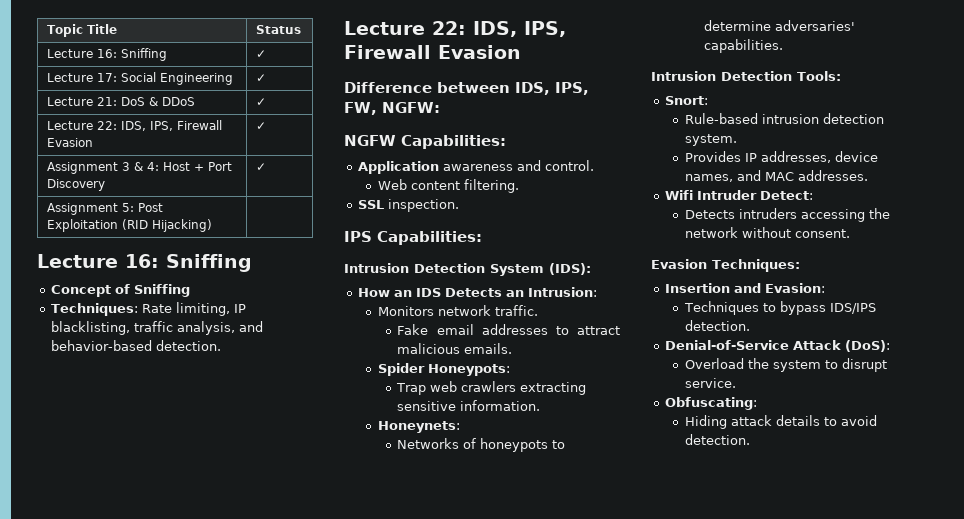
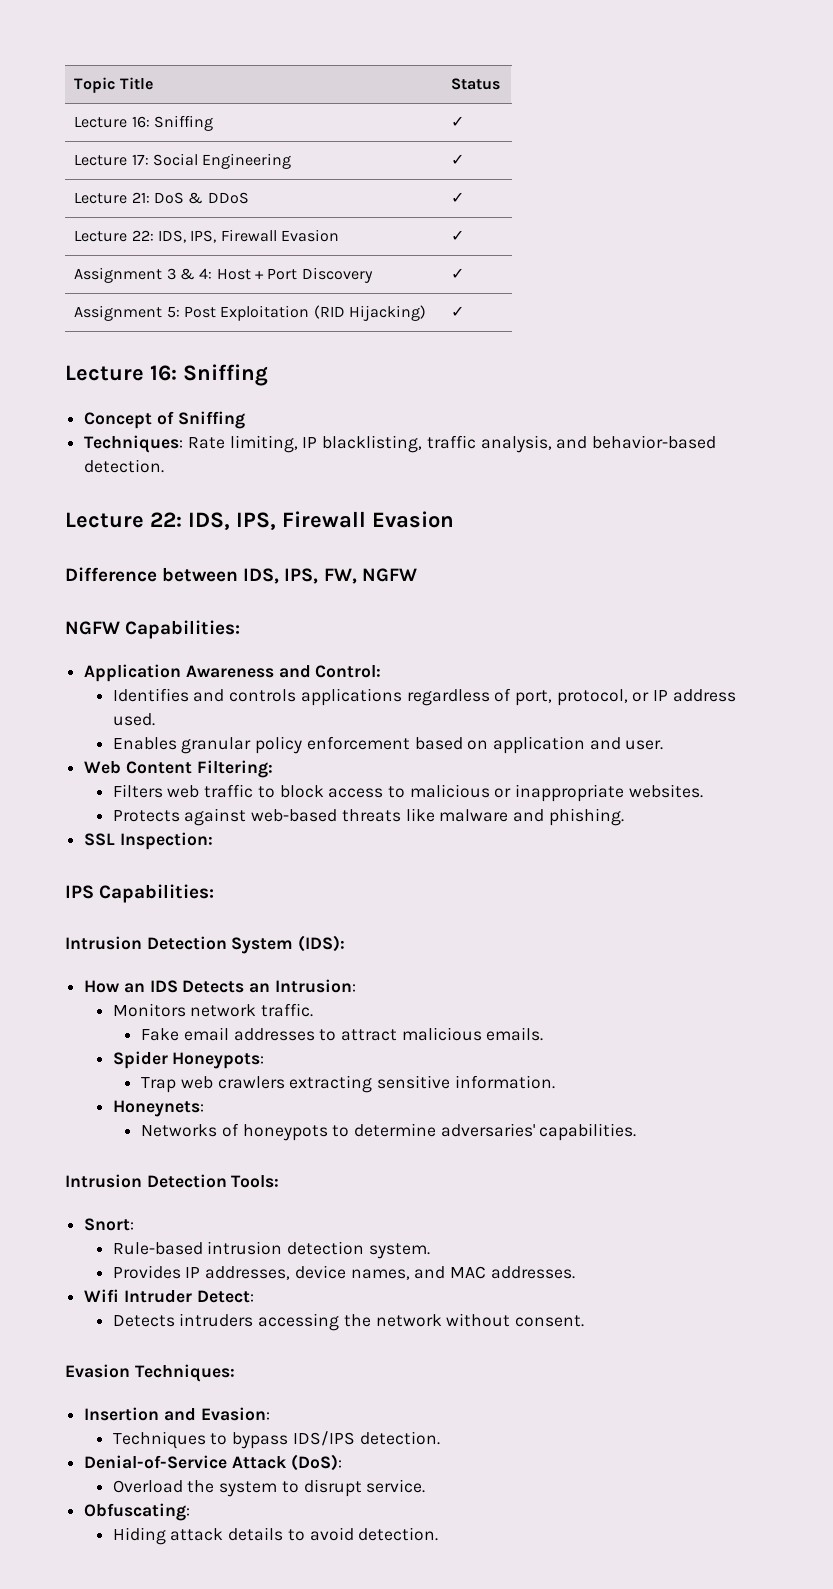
- Assignment 5: Post Exploitation (RID Hijacking) |
+ Assignment 5: Post Exploitation (RID Hijacking) | ✓
- Difference between IDS, IPS, FW, NGFW:
+ Difference between IDS, IPS, FW, NGFW
- Application awareness and control.
- Web content filtering.
+ Application Awareness and Control:
+ Identifies and controls applications regardless of port, protocol, or IP address used.
+ Enables granular policy enforcement based on application and user.
+ Web Content Filtering:
+ Filters web traffic to block access to malicious or inappropriate websites.
+ Protects against web-based threats like malware and phishing.
- SSL inspection.
+ SSL Inspection:

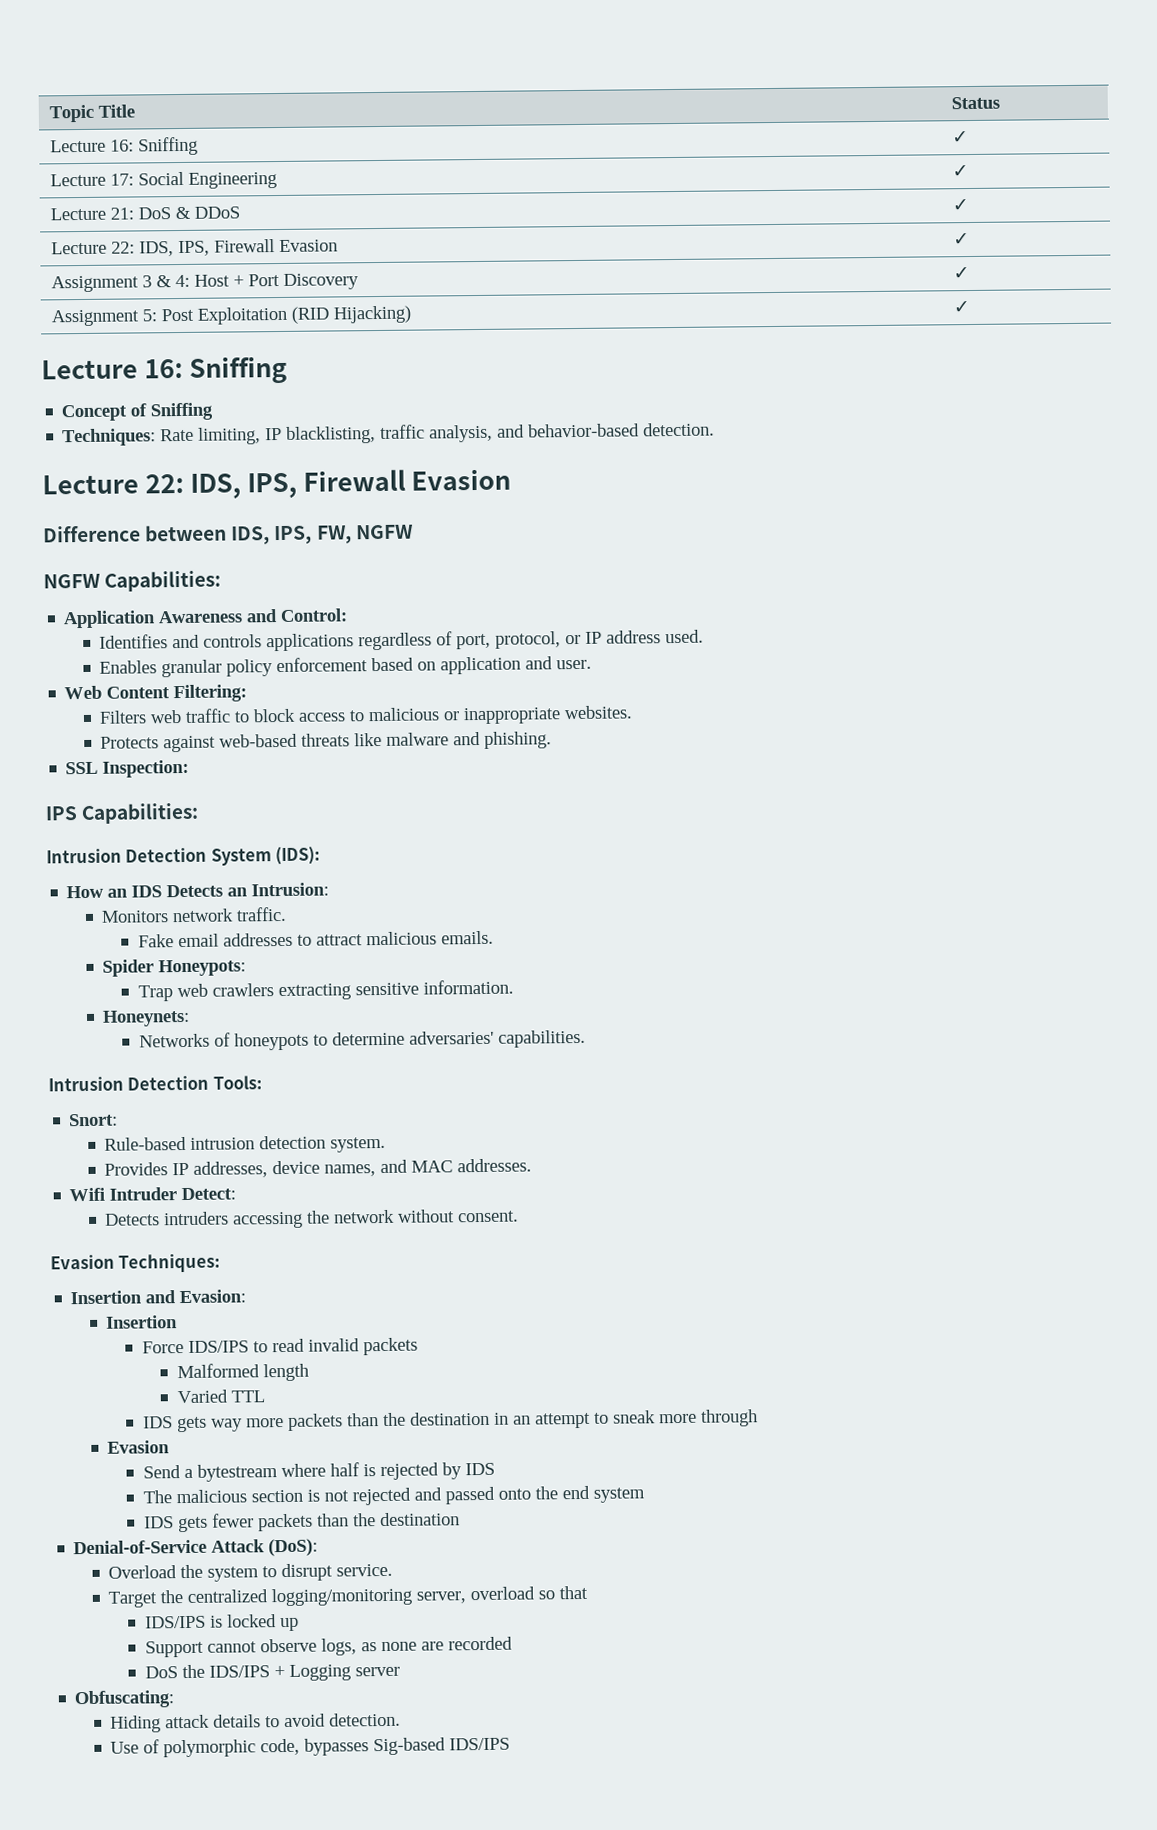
  Insertion and Evasion:
- Techniques to bypass IDS/IPS detection.
+ Insertion
+ Force IDS/IPS to read invalid packets
+ Malformed length
+ Varied TTL
+ IDS gets way more packets than the destination in an attempt to sneak more through
+ Evasion
+ Send a bytestream where half is rejected by IDS
+ The malicious section is not rejected and passed onto the end system
+ IDS gets fewer packets than the destination
+ Target the centralized logging/monitoring server, overload so that
+ IDS/IPS is locked up
+ Support cannot observe logs, as none are recorded
+ DoS the IDS/IPS + Logging server
+ Use of polymorphic code, bypasses Sig-based IDS/IPS

